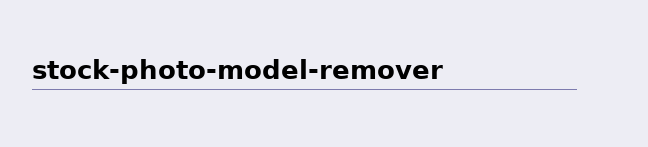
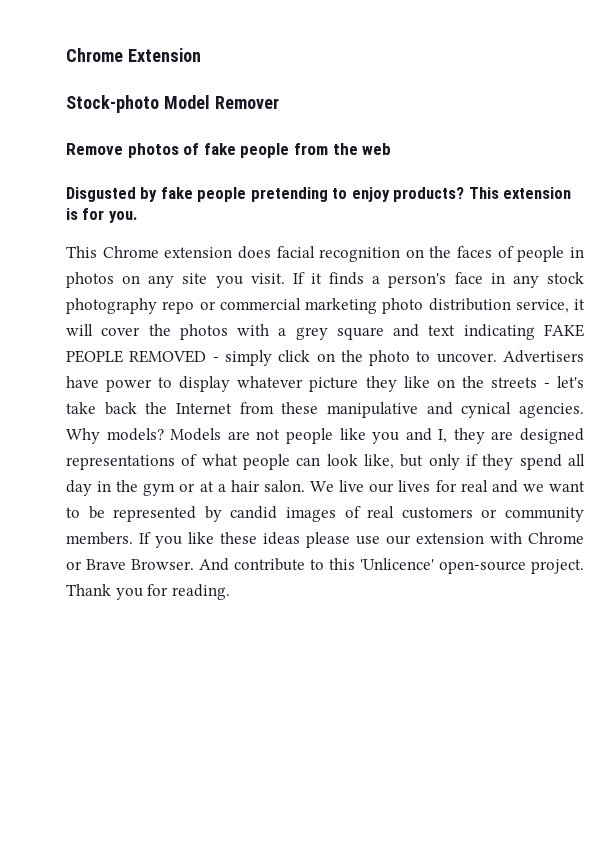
- stock-photo-model-remover
+ Chrome Extension
+ Stock-photo Model Remover
+ Remove photos of fake people from the web
+ Disgusted by fake people pretending to enjoy products? This extension is for you.
+ This Chrome extension does facial recognition on the faces of people in photos on any site you visit. If it finds a person's face in any stock photography repo or commercial marketing photo distribution service, it will cover the photos with a grey square and text indicating FAKE PEOPLE REMOVED - simply click on the photo to uncover. Advertisers have power to display whatever picture they like on the streets - let's take back the Internet from these manipulative and cynical agencies. Why models? Models are not people like you and I, they are designed representations of what people can look like, but only if they spend all day in the gym or at a hair salon. We live our lives for real and we want to be represented by candid images of real customers or community members. If you like these ideas please use our extension with Chrome or Brave Browser. And contribute to this 'Unlicence' open-source project. Thank you for reading.

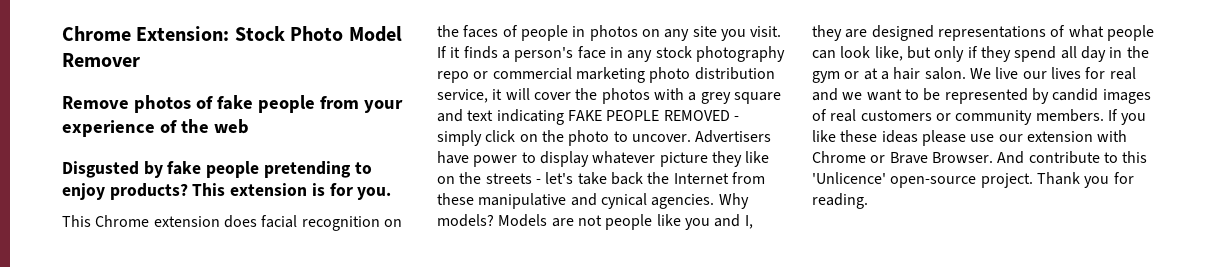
- Chrome Extension
- Stock-photo Model Remover
+ Chrome Extension: Stock Photo Model Remover
- Remove photos of fake people from the web
+ Remove photos of fake people from your experience of the web

